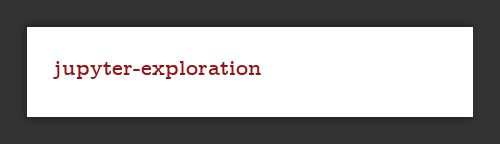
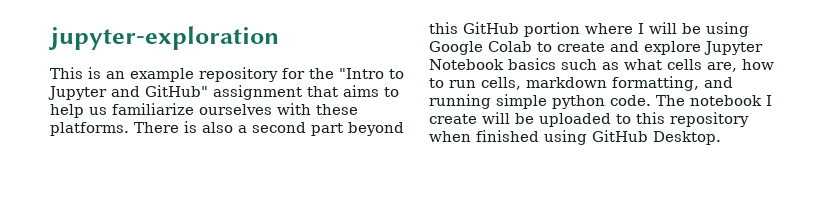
+ This is an example repository for the "Intro to Jupyter and GitHub" assignment that aims to help us familiarize ourselves with these platforms. There is also a second part beyond this GitHub portion where I will be using Google Colab to create and explore Jupyter Notebook basics such as what cells are, how to run cells, markdown formatting, and running simple python code. The notebook I create will be uploaded to this repository when finished using GitHub Desktop.

